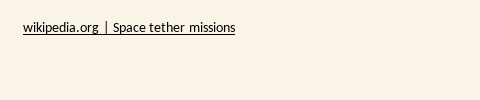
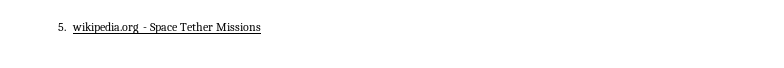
- wikipedia.org | Space tether missions
+ 5. wikipedia.org - Space Tether Missions

